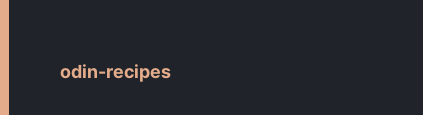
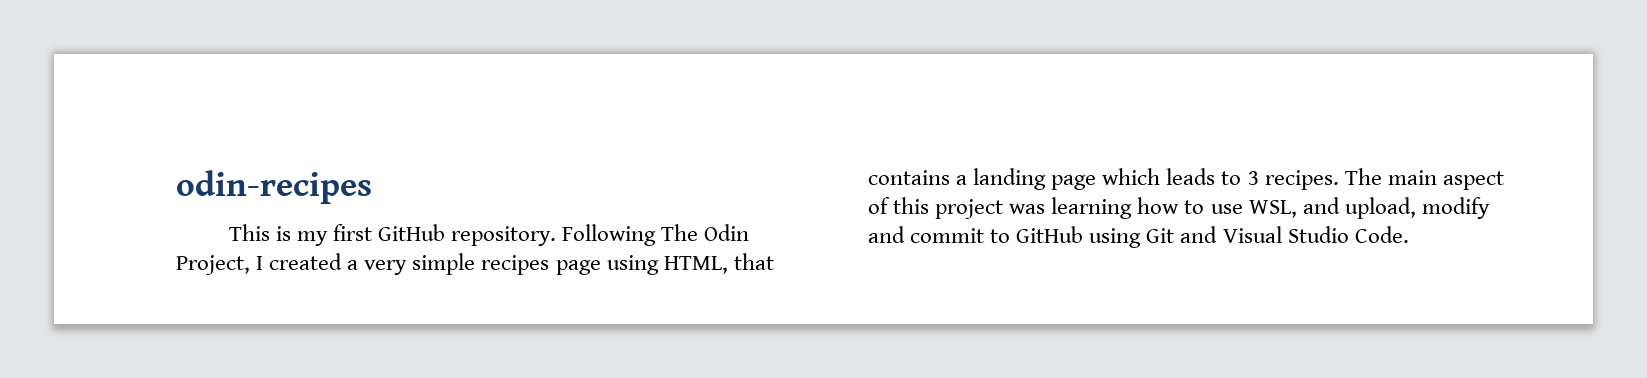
+ This is my first GitHub repository. Following The Odin Project, I created a very simple recipes page using HTML, that contains a landing page which leads to 3 recipes. The main aspect of this project was learning how to use WSL, and upload, modify and commit to GitHub using Git and Visual Studio Code.

